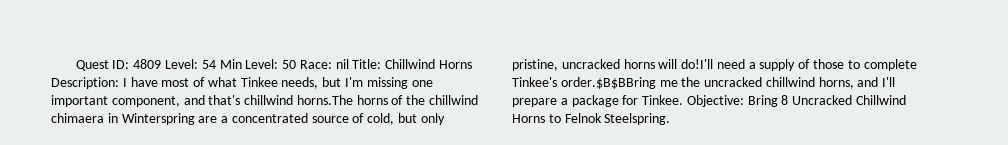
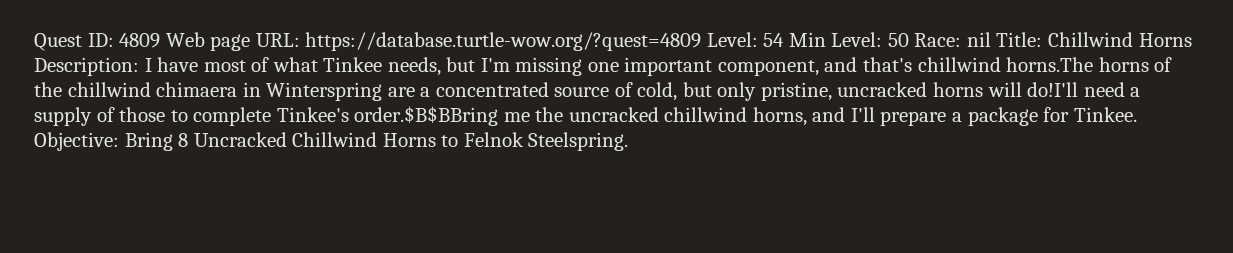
- 4809 Level:
+ 4809 Web page URL: https://database.turtle-wow.org/?quest=4809 Level:

